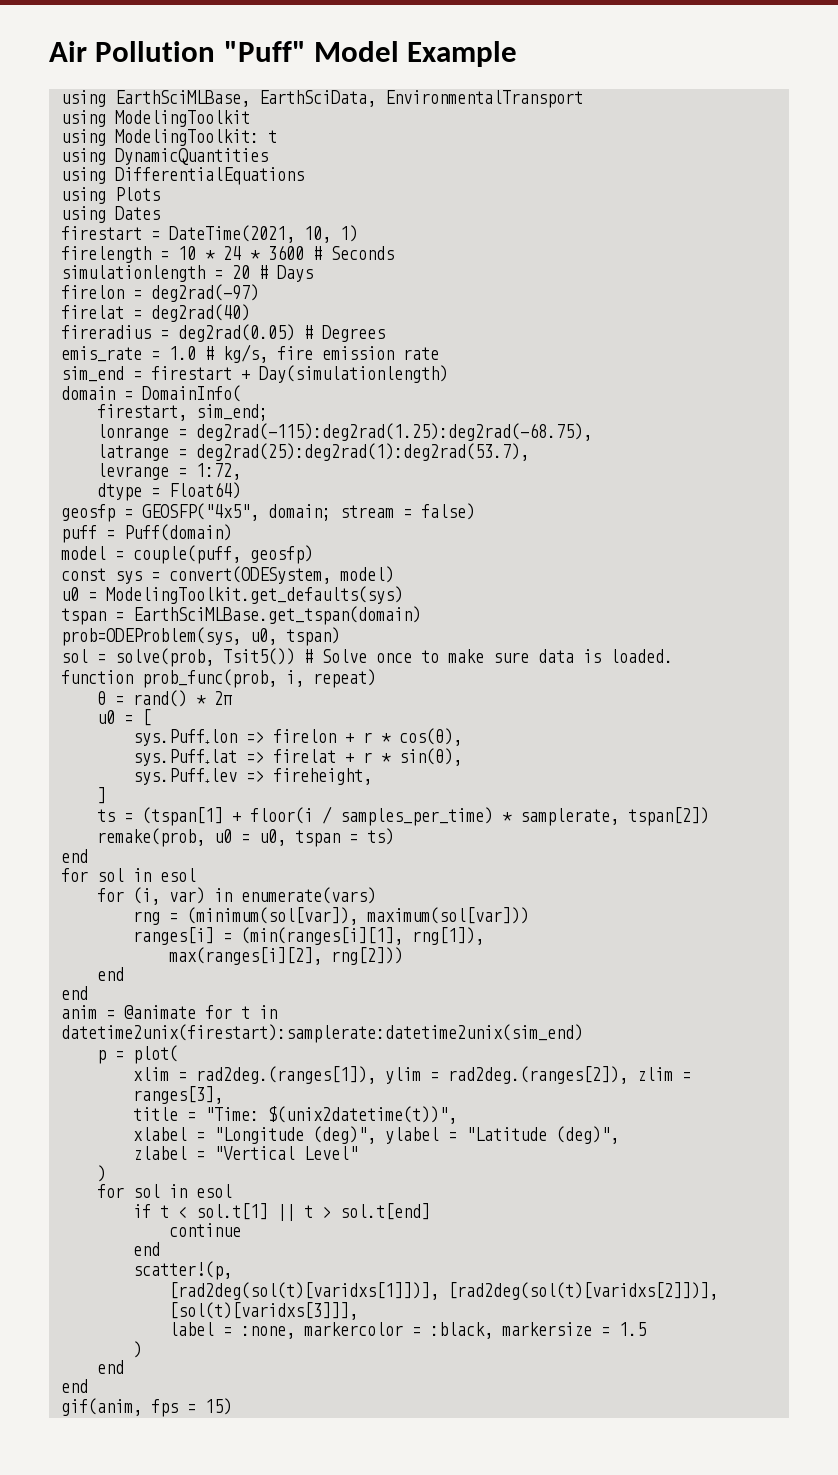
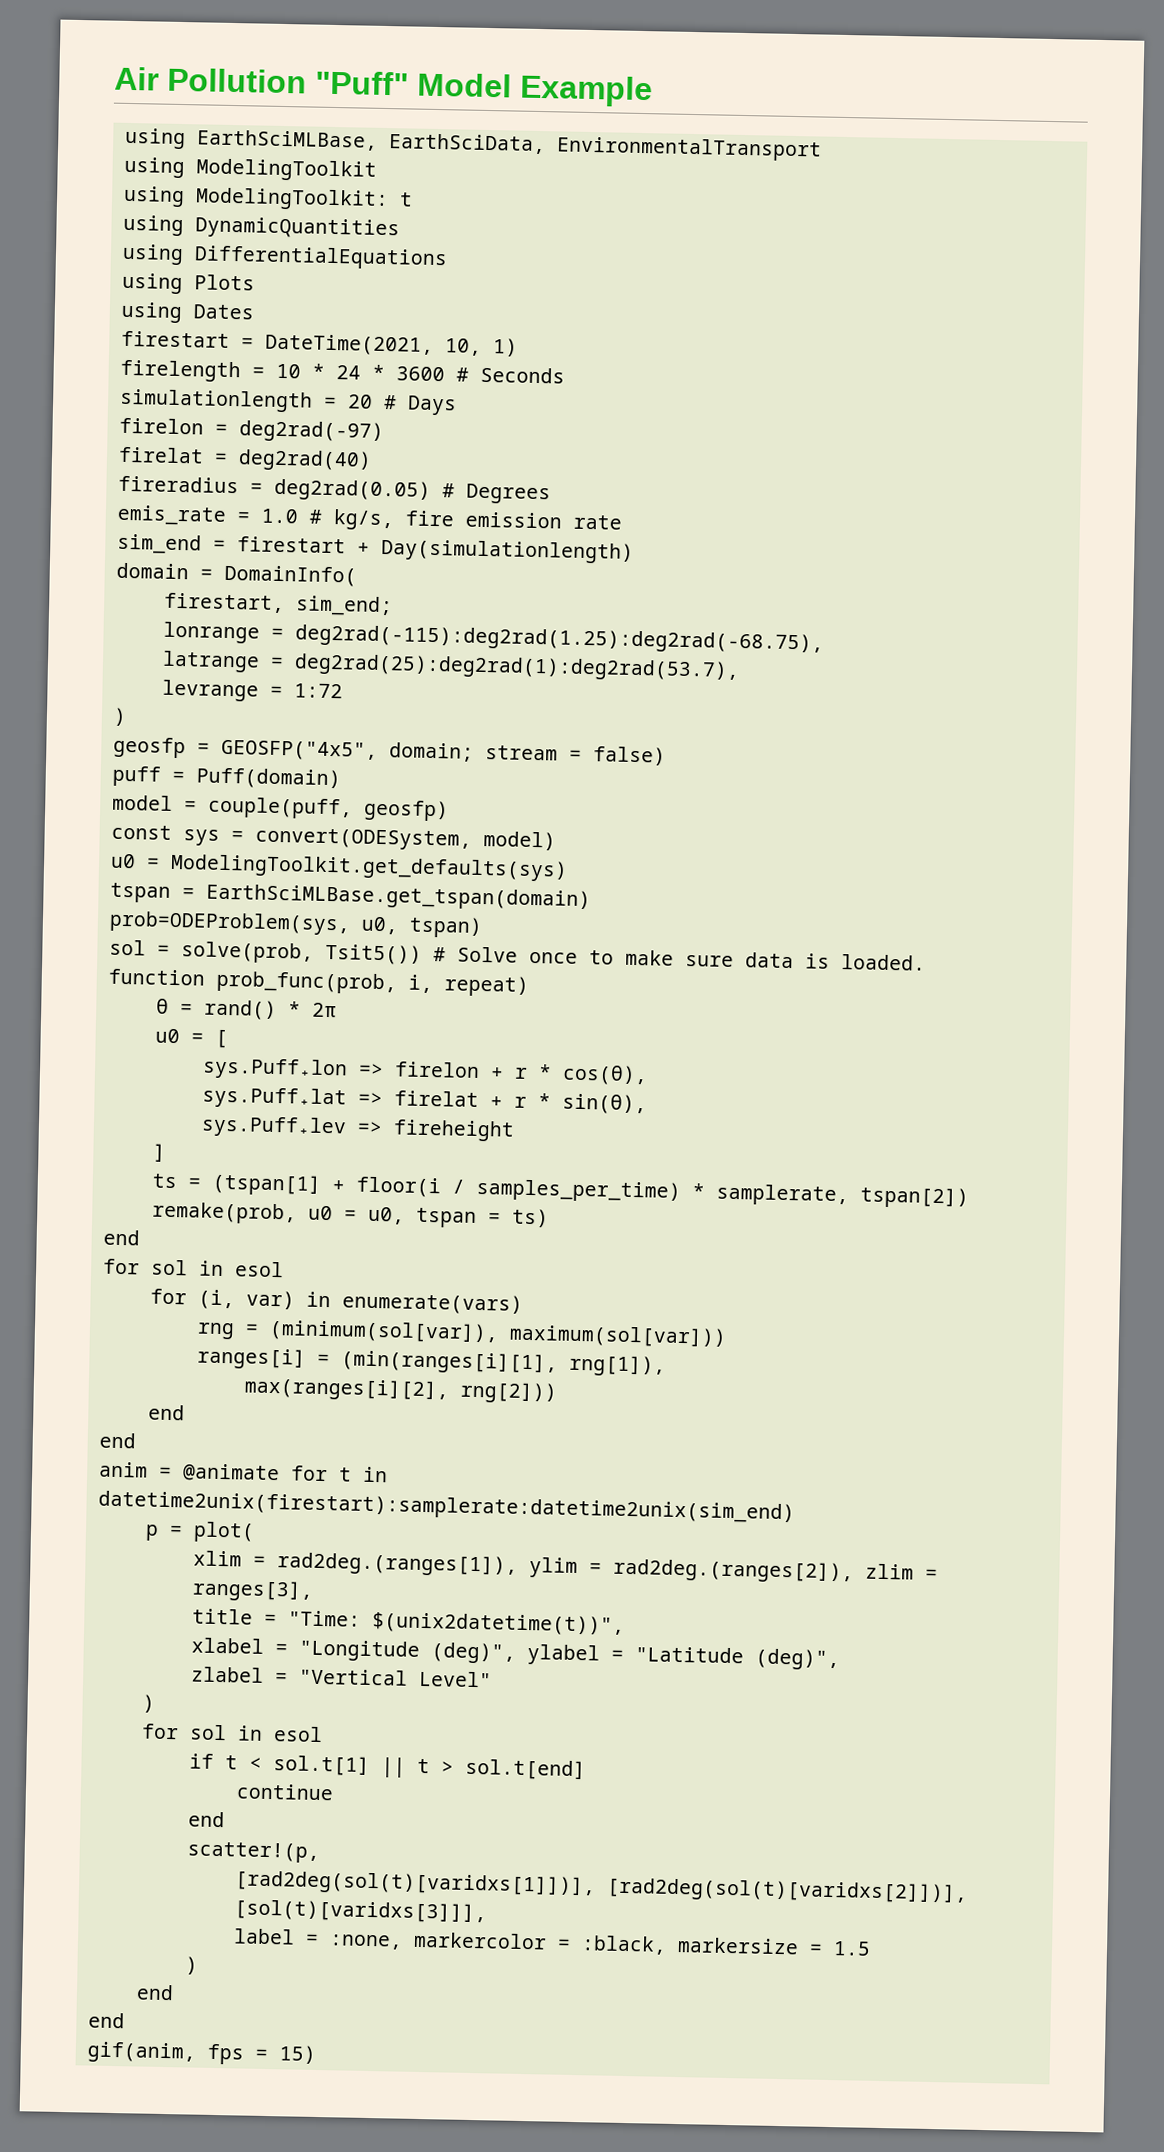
- levrange = 1:72,
- dtype = Float64)
+ levrange = 1:72
+ )
- sys.Puff₊lev => fireheight,
+ sys.Puff₊lev => fireheight

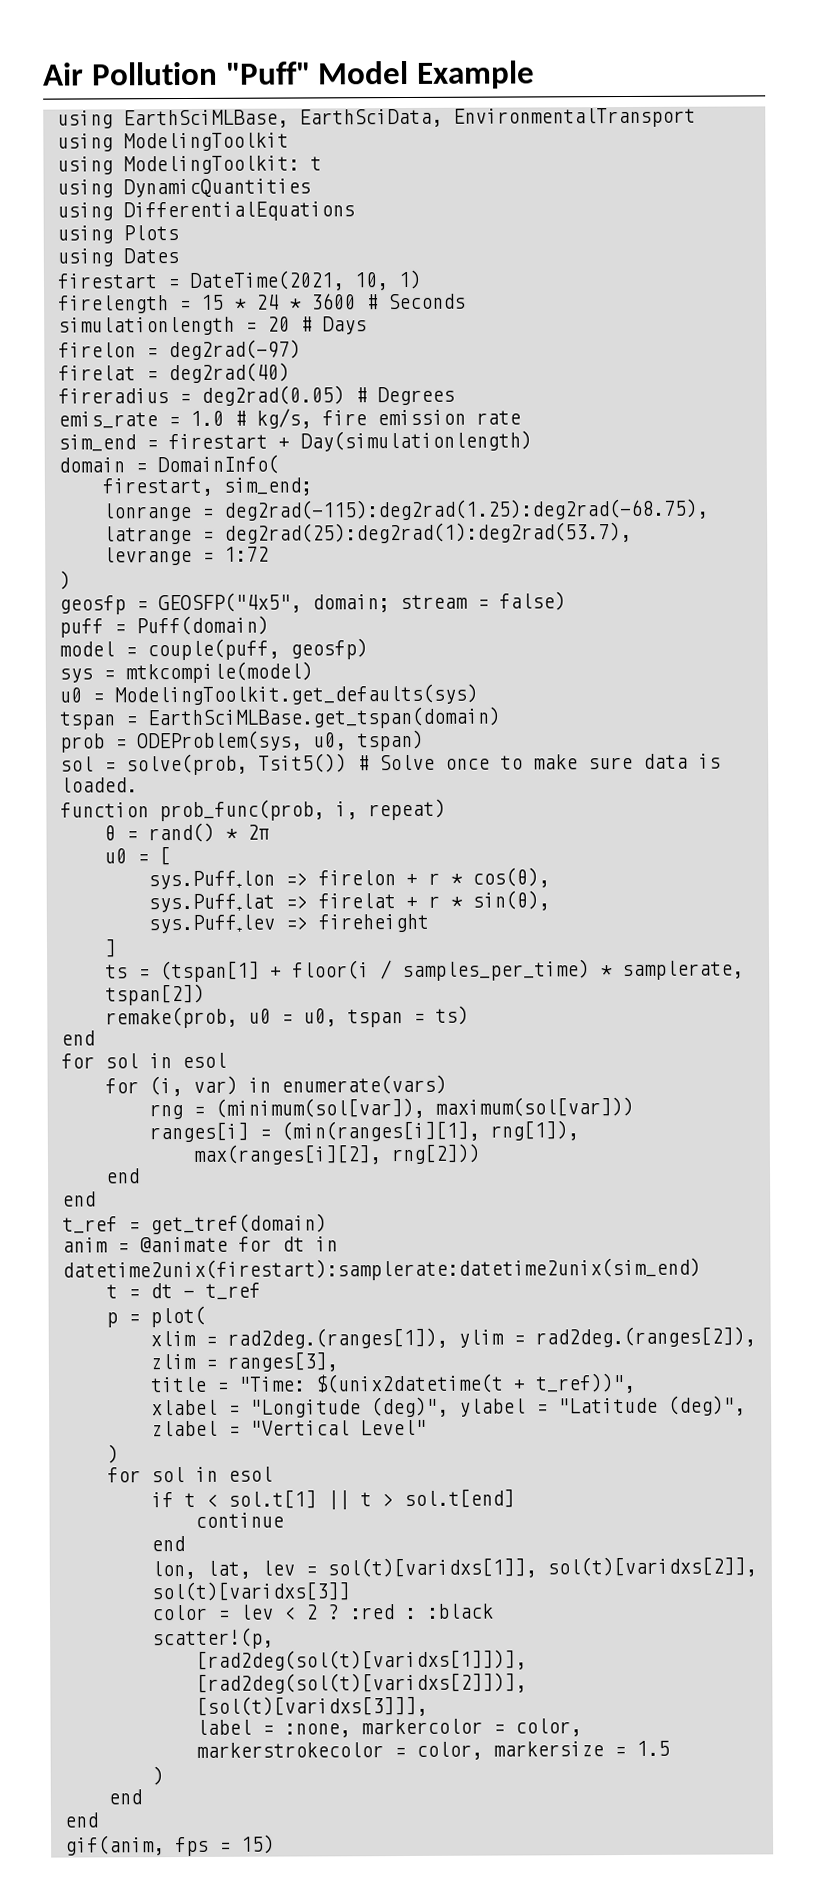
- firelength = 10 * 24 * 3600 # Seconds
+ firelength = 15 * 24 * 3600 # Seconds
- const sys = convert(ODESystem, model)
+ sys = mtkcompile(model)
- prob=ODEProblem(sys, u0, tspan)
+ prob = ODEProblem(sys, u0, tspan)
+ t_ref = get_tref(domain)
- anim = @animate for t in datetime2unix(firestart):samplerate:datetime2unix(sim_end)
+ anim = @animate for dt in datetime2unix(firestart):samplerate:datetime2unix(sim_end)
+ t = dt - t_ref
- title = "Time: $(unix2datetime(t))",
+ title = "Time: $(unix2datetime(t + t_ref))",
+ lon, lat, lev = sol(t)[varidxs[1]], sol(t)[varidxs[2]], sol(t)[varidxs[3]]
+ color = lev < 2 ? :red : :black
- label = :none, markercolor = :black, markersize = 1.5
+ label = :none, markercolor = color, markerstrokecolor = color, markersize = 1.5

